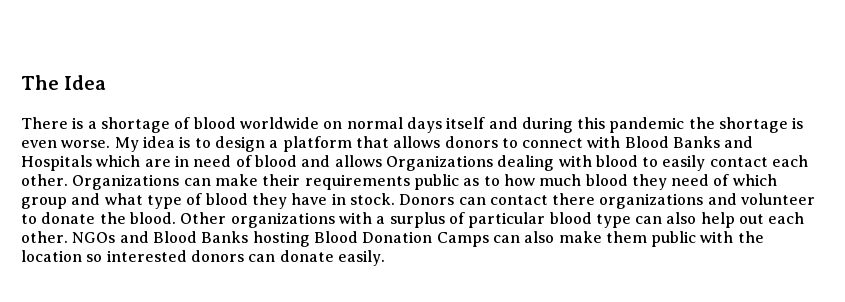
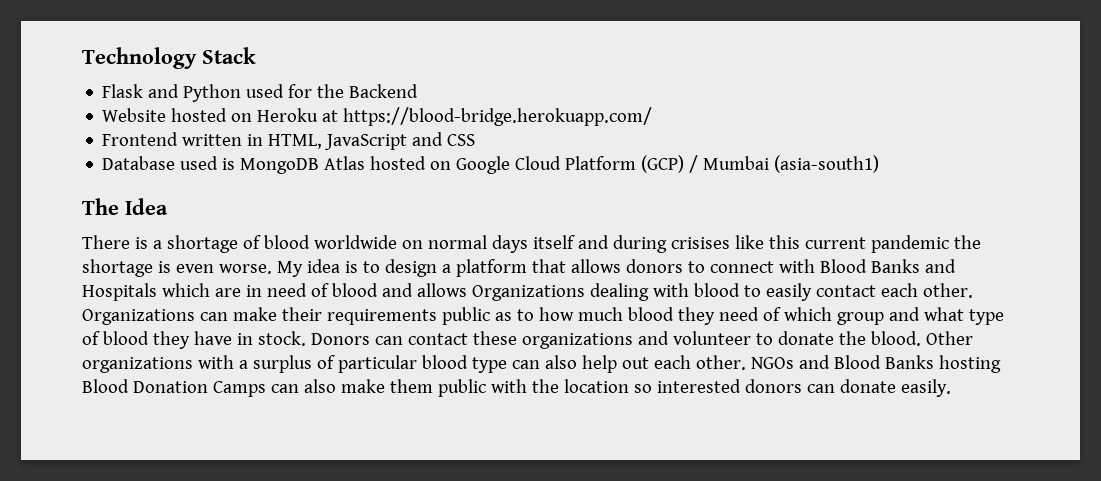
+ Technology Stack
+ Flask and Python used for the Backend
+ Website hosted on Heroku at https://blood-bridge.herokuapp.com/
+ Frontend written in HTML, JavaScript and CSS
+ Database used is MongoDB Atlas hosted on Google Cloud Platform (GCP) / Mumbai (asia-south1)
- There is a shortage of blood worldwide on normal days itself and during this pandemic the shortage is even worse.
+ There is a shortage of blood worldwide on normal days itself and during crisises like this current pandemic the shortage is even worse.
- Donors can contact there organizations and volunteer to donate the blood.
+ Donors can contact these organizations and volunteer to donate the blood.

